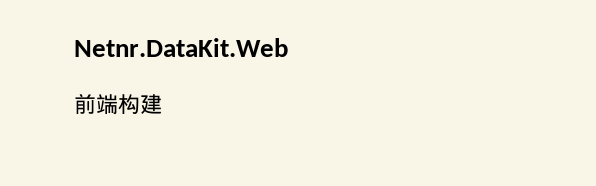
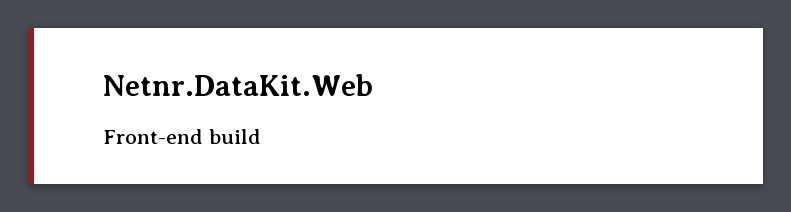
- 前端构建
+ Front-end build

